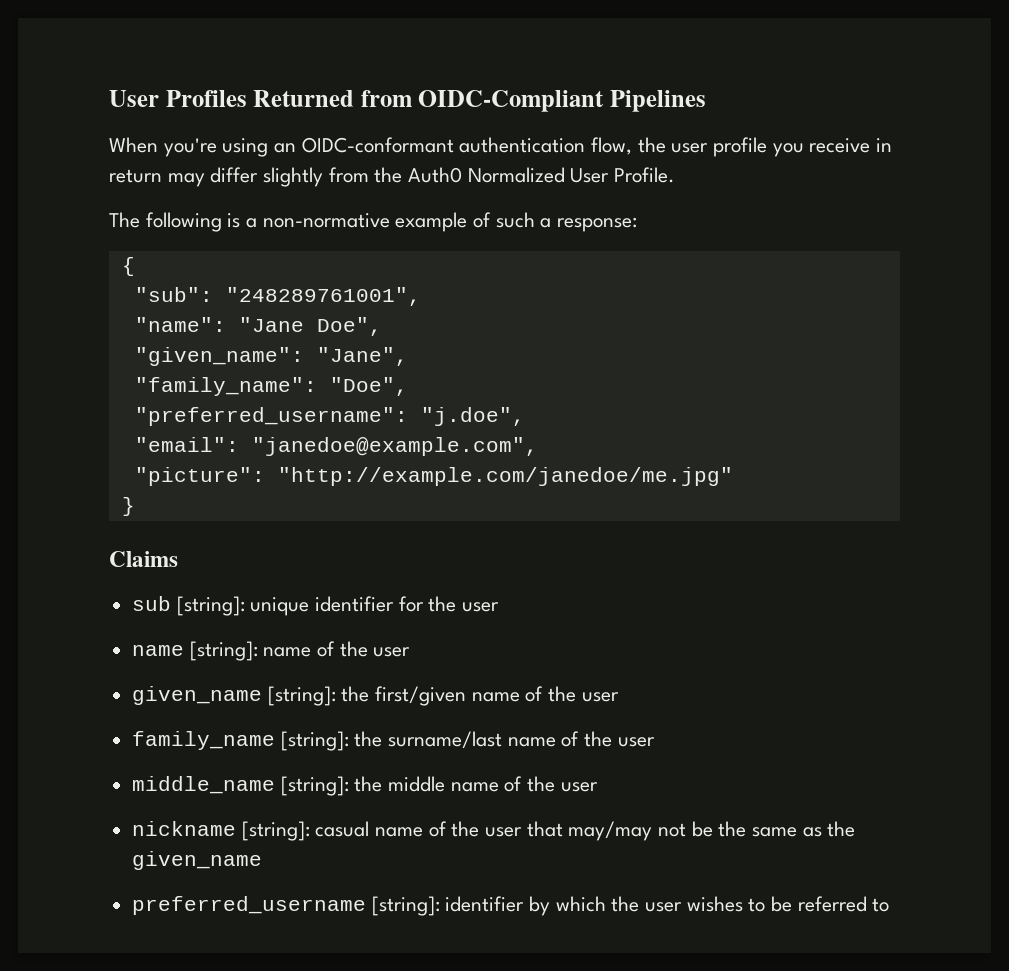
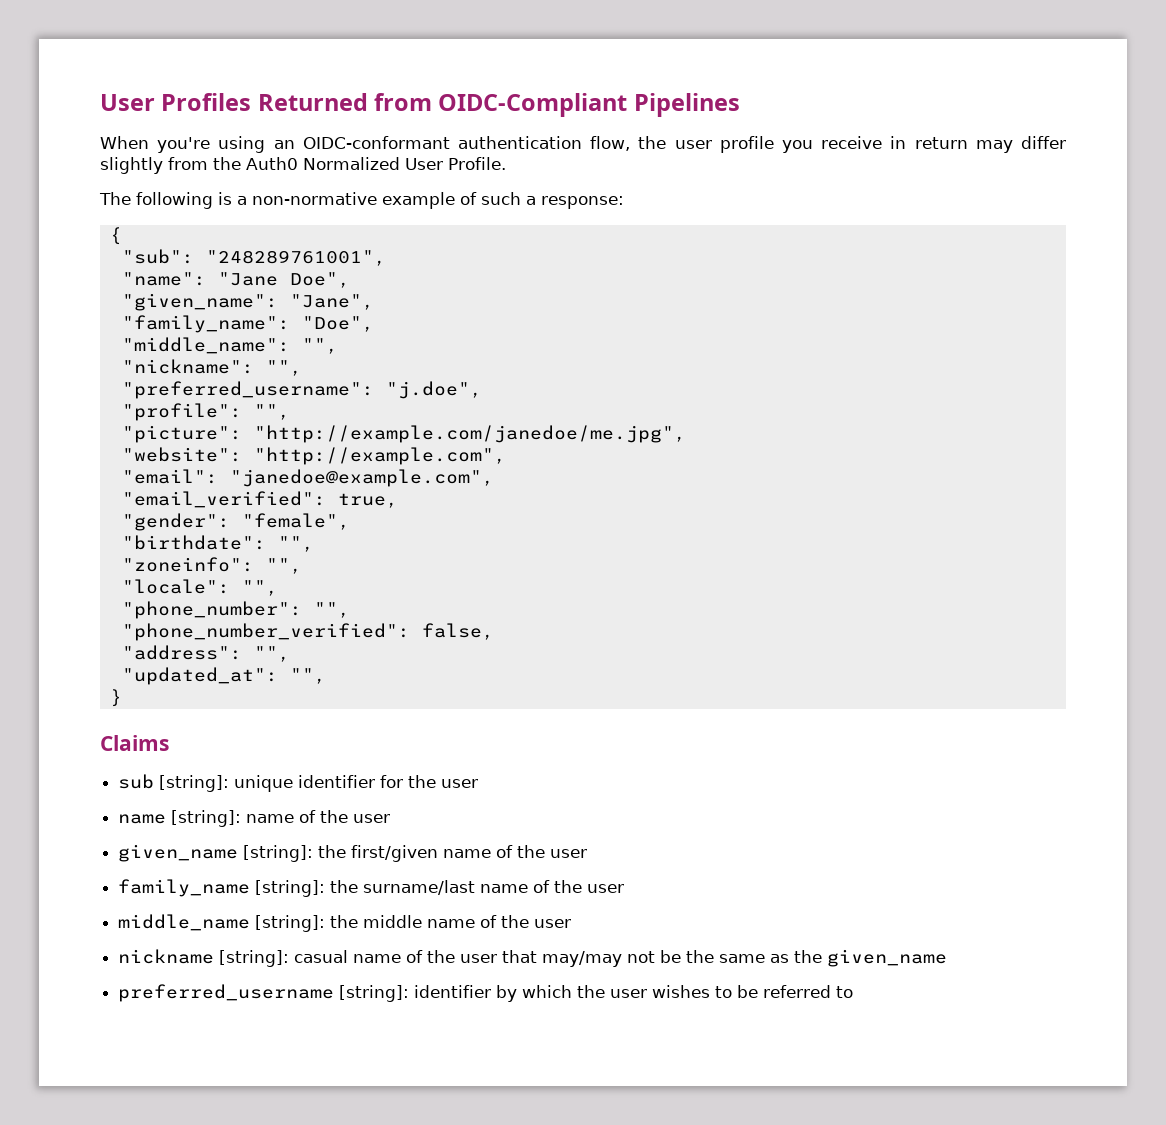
+ "middle_name": "",
+ "nickname": "",
  "preferred_username": "j.doe",
+ "profile": "",
+ "picture": "http://example.com/janedoe/me.jpg",
+ "website": "http://example.com",
  "email": "janedoe@example.com",
- "picture": "http://example.com/janedoe/me.jpg"
+ "email_verified": true,
+ "gender": "female",
+ "birthdate": "",
+ "zoneinfo": "",
+ "locale": "",
+ "phone_number": "",
+ "phone_number_verified": false,
+ "address": "",
+ "updated_at": "",

